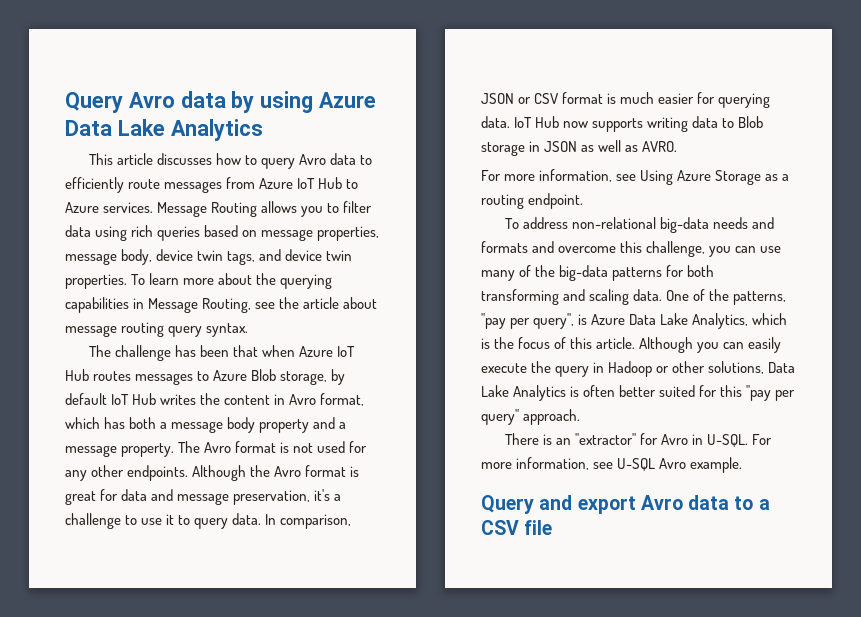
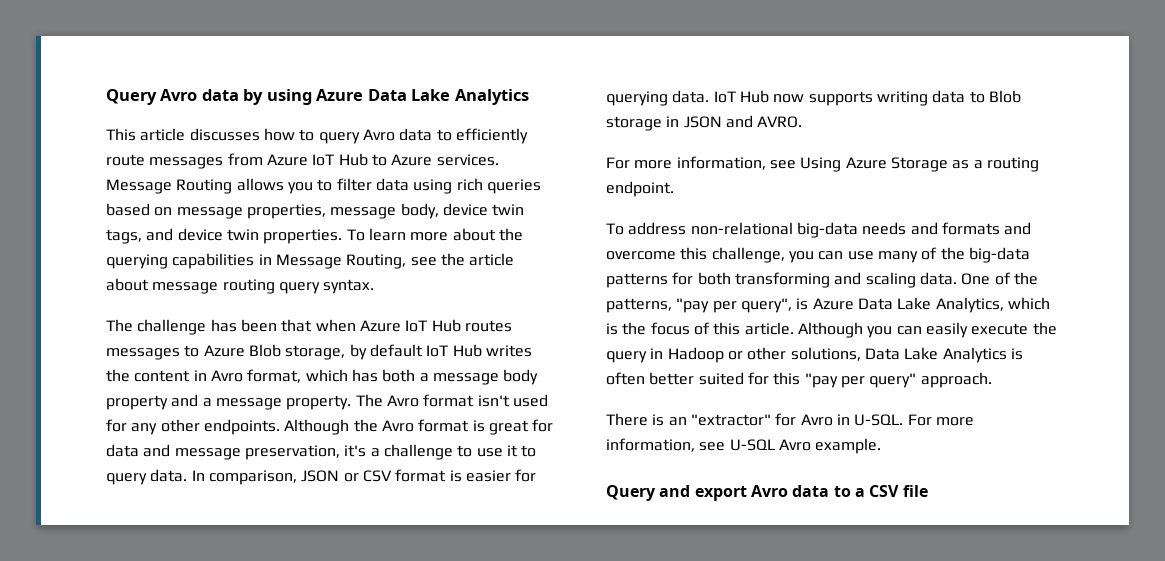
- The Avro format is not used for any other endpoints.
+ The Avro format isn't used for any other endpoints.
- In comparison, JSON or CSV format is much easier for querying data.
+ In comparison, JSON or CSV format is easier for querying data.
- IoT Hub now supports writing data to Blob storage in JSON as well as AVRO.
+ IoT Hub now supports writing data to Blob storage in JSON and AVRO.

